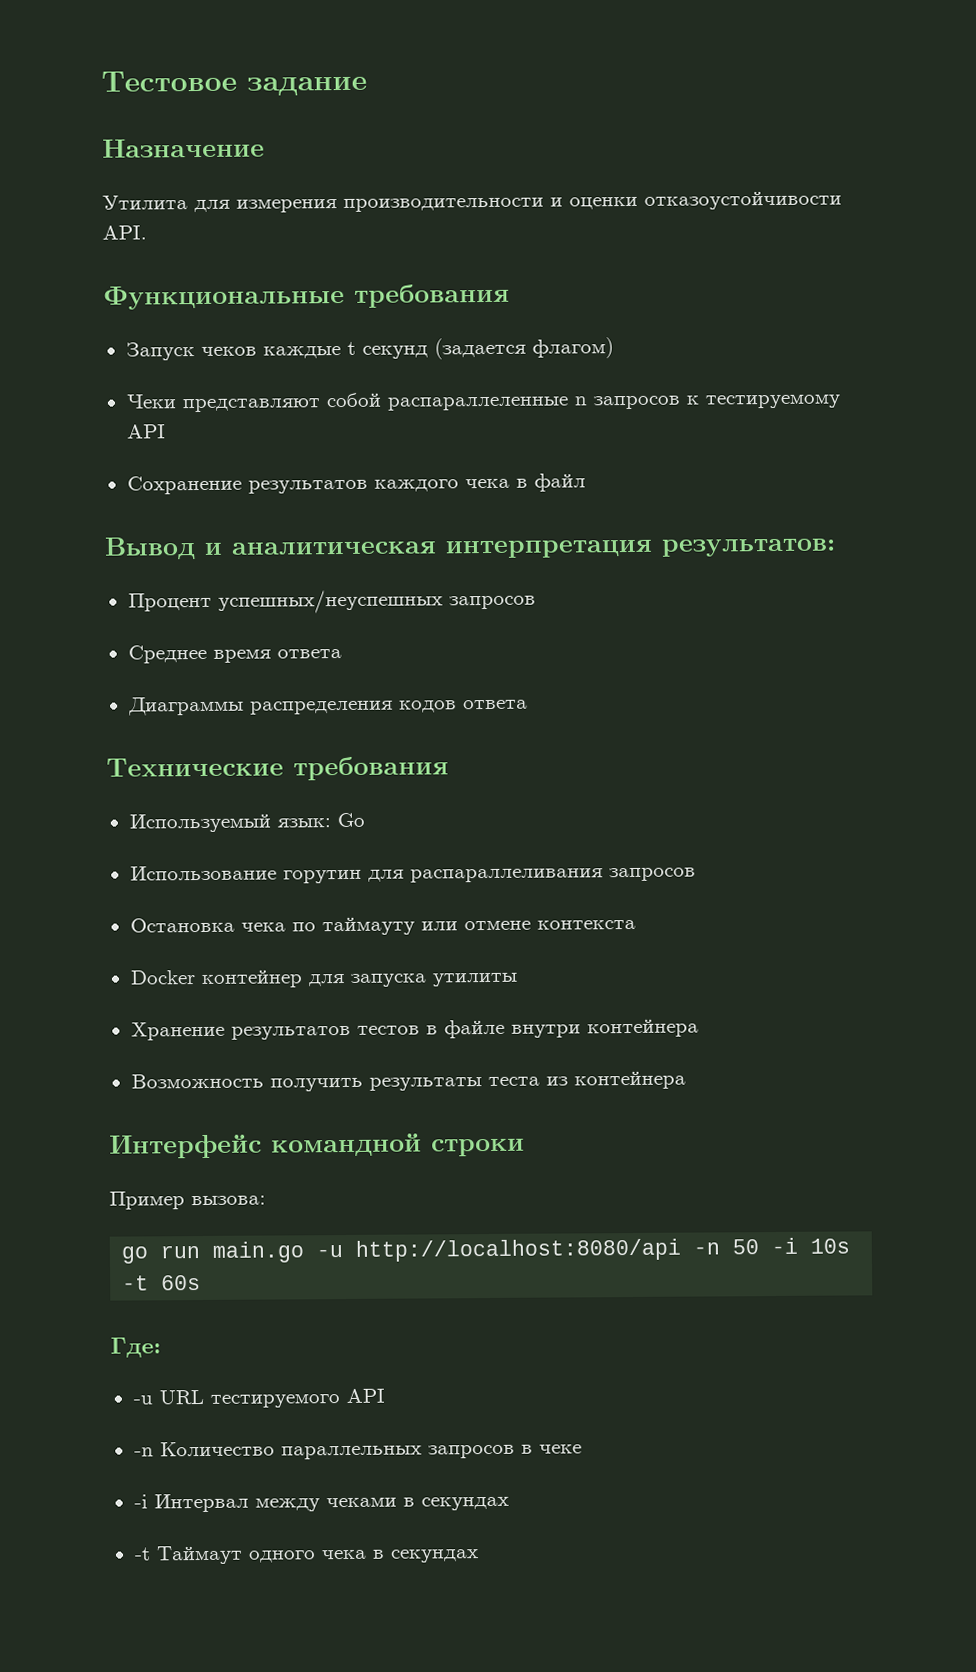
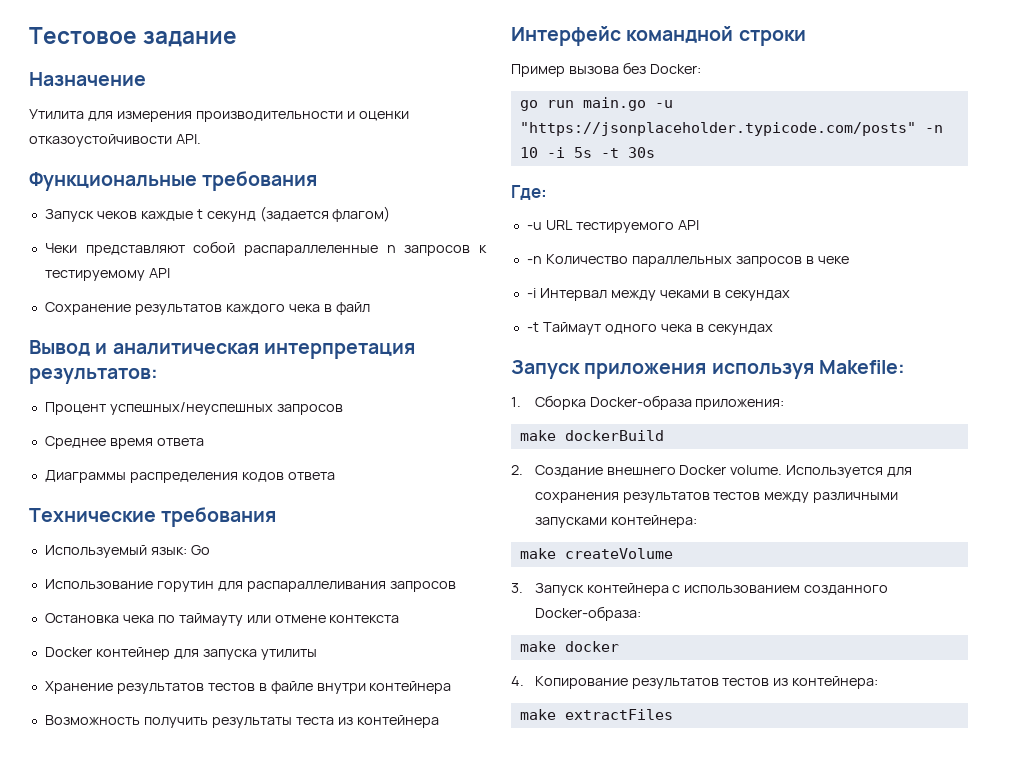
- Пример вызова:
+ Пример вызова без Docker:
- go run main.go -u http://localhost:8080/api -n 50 -i 10s -t 60s
+ go run main.go -u "https://jsonplaceholder.typicode.com/posts" -n 10 -i 5s -t 30s
+ Запуск приложения используя Makefile:
+ 1. Сборка Docker-образа приложения:
+ make dockerBuild
+ 2. Создание внешнего Docker volume. Используется для сохранения результатов тестов между различными запусками контейнера:
+ make createVolume
+ 3. Запуск контейнера с использованием созданного Docker-образа:
+ make docker
+ 4. Копирование результатов тестов из контейнера:
+ make extractFiles

